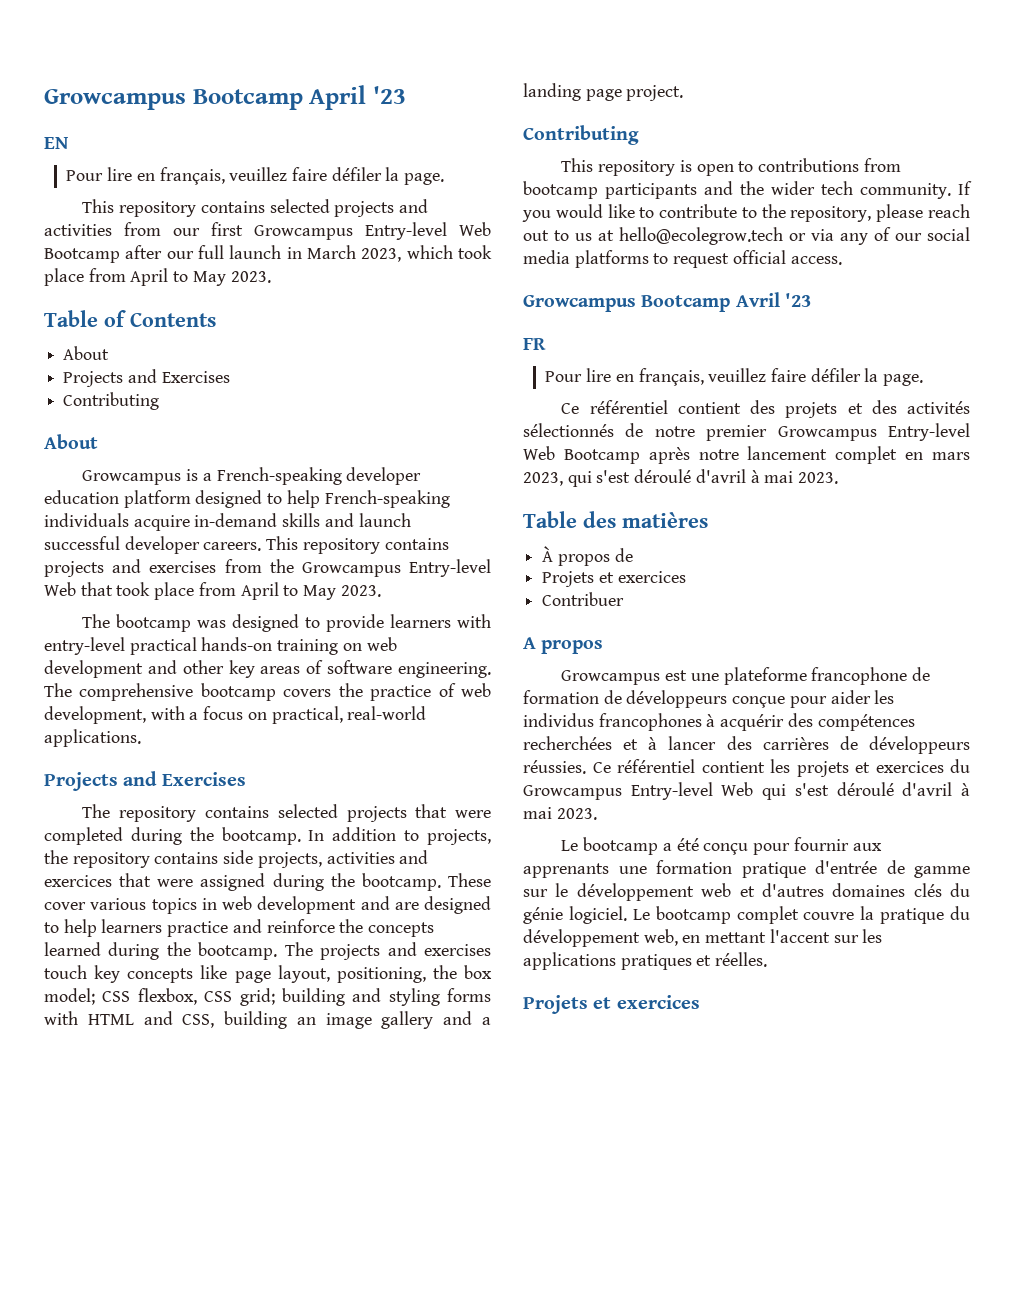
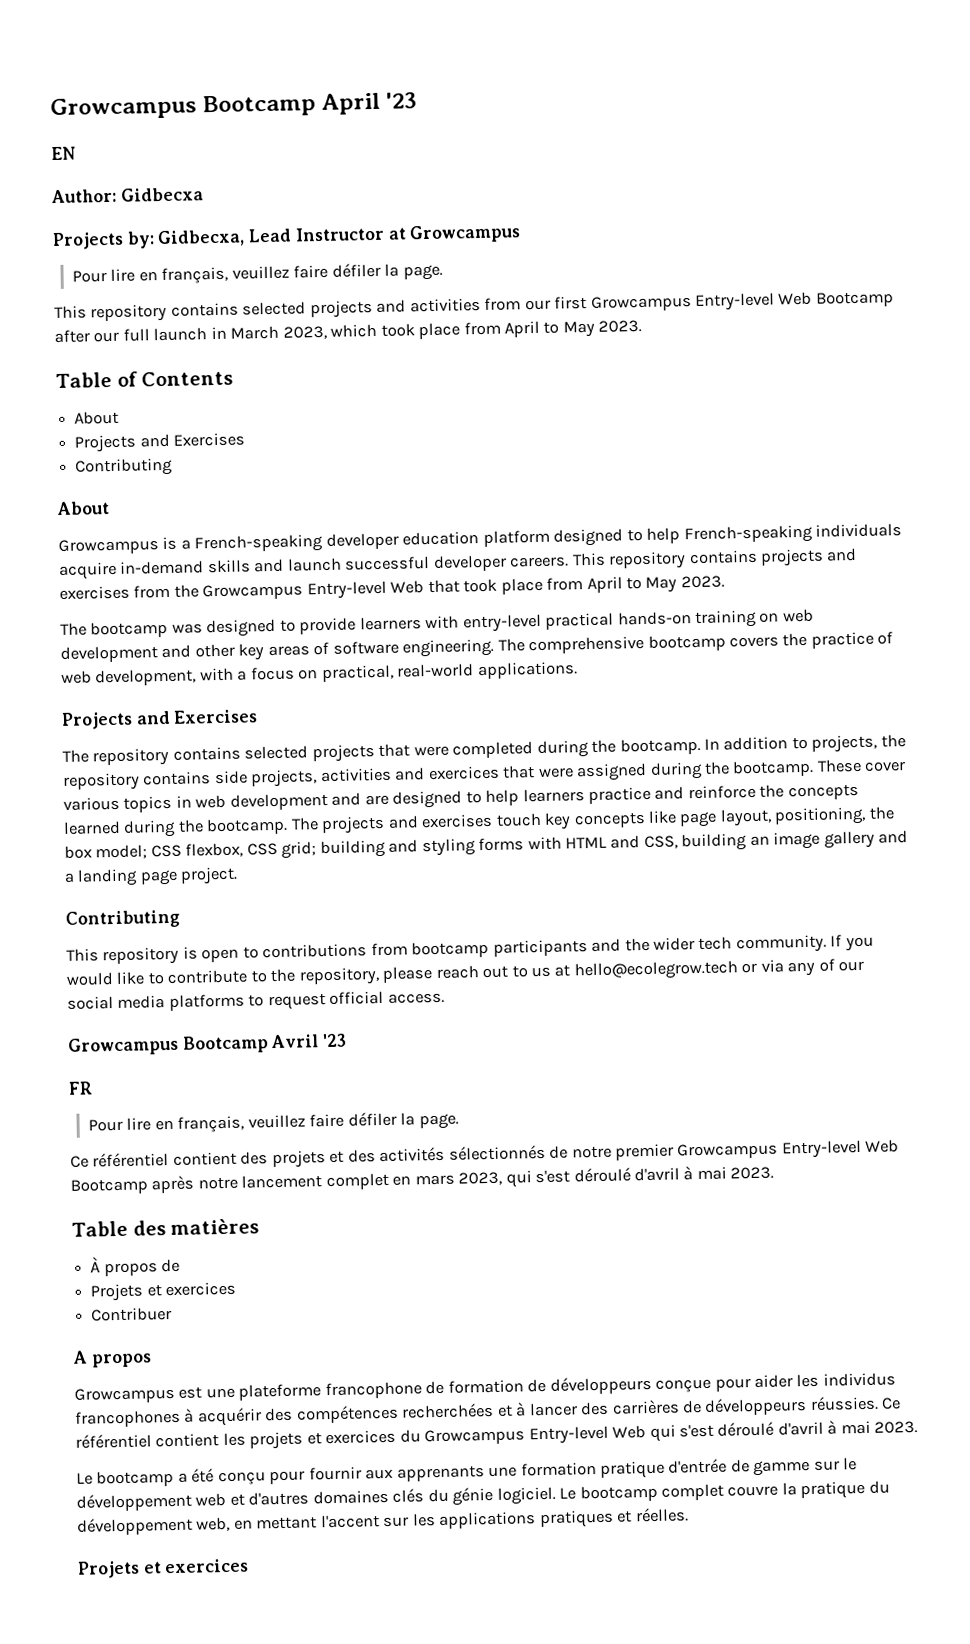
+ Author: Gidbecxa
+ Projects by: Gidbecxa, Lead Instructor at Growcampus

